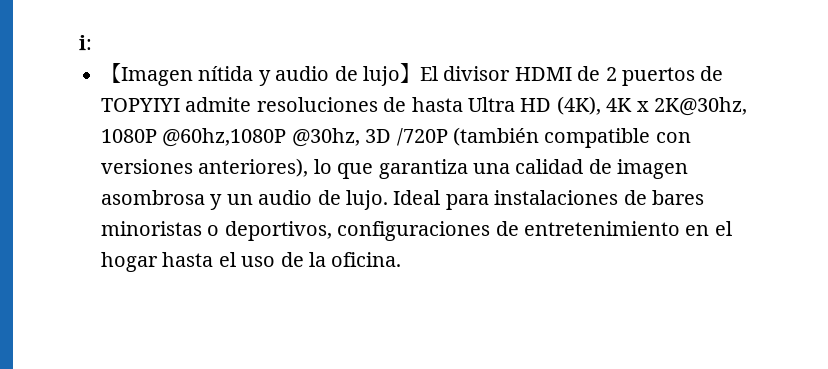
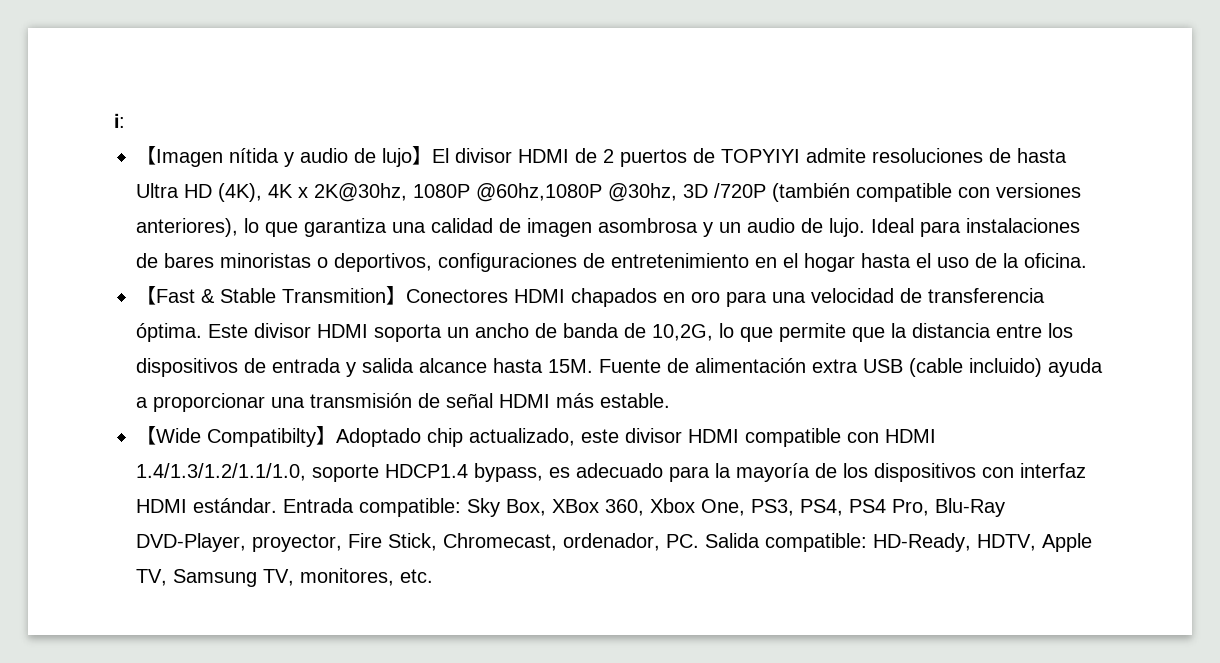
+ 【Fast & Stable Transmition】Conectores HDMI chapados en oro para una velocidad de transferencia óptima. Este divisor HDMI soporta un ancho de banda de 10,2G, lo que permite que la distancia entre los dispositivos de entrada y salida alcance hasta 15M. Fuente de alimentación extra USB (cable incluido) ayuda a proporcionar una transmisión de señal HDMI más estable.
+ 【Wide Compatibilty】Adoptado chip actualizado, este divisor HDMI compatible con HDMI 1.4/1.3/1.2/1.1/1.0, soporte HDCP1.4 bypass, es adecuado para la mayoría de los dispositivos con interfaz HDMI estándar. Entrada compatible: Sky Box, XBox 360, Xbox One, PS3, PS4, PS4 Pro, Blu-Ray DVD-Player, proyector, Fire Stick, Chromecast, ordenador, PC. Salida compatible: HD-Ready, HDTV, Apple TV, Samsung TV, monitores, etc.

